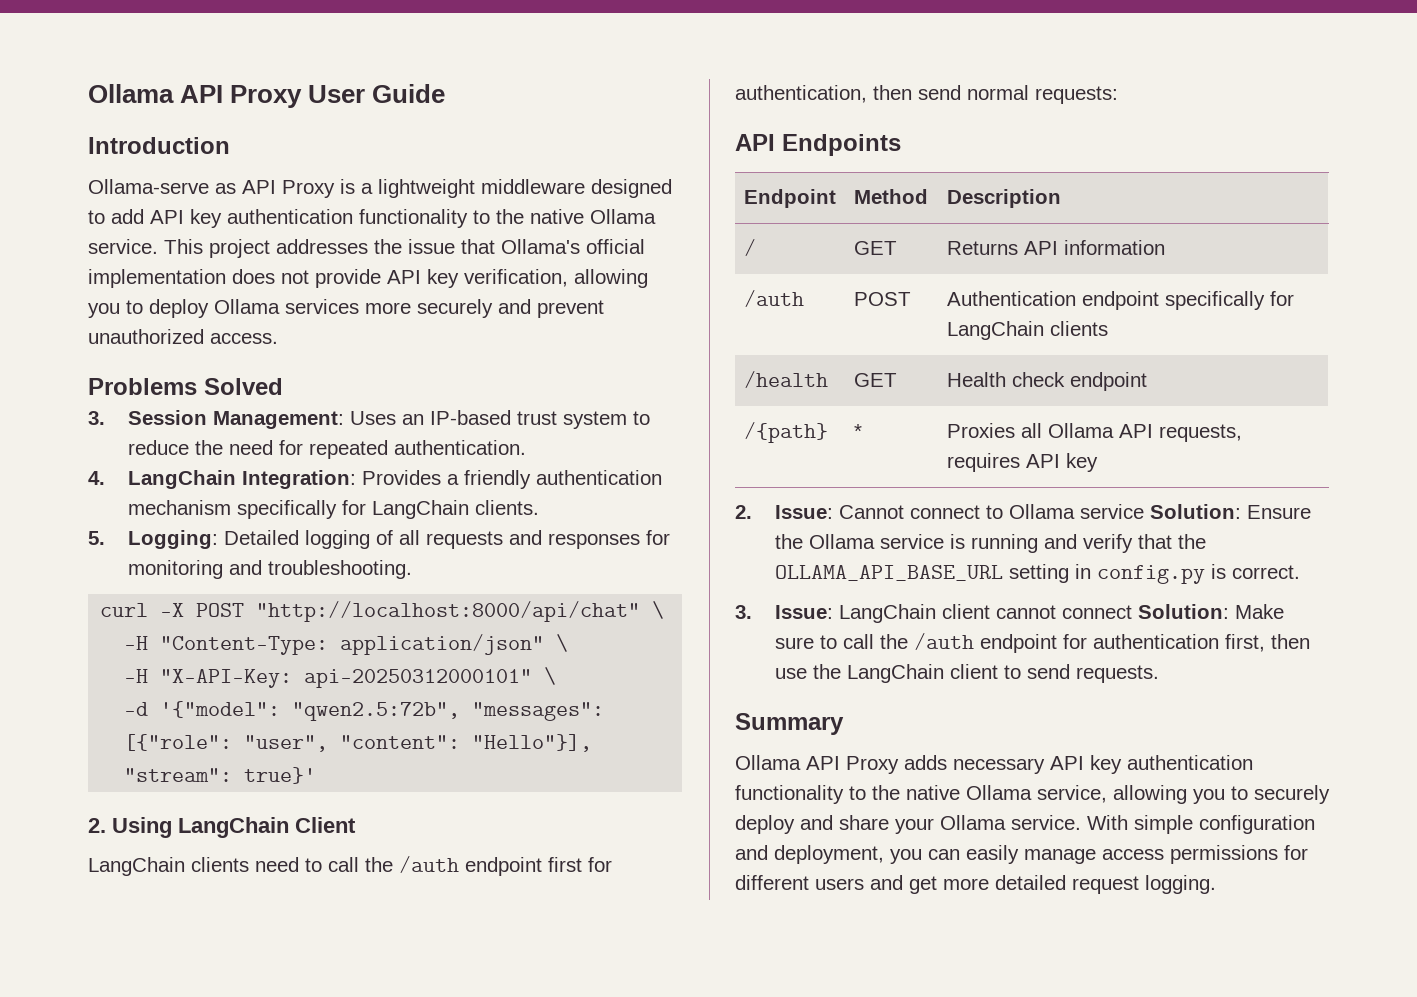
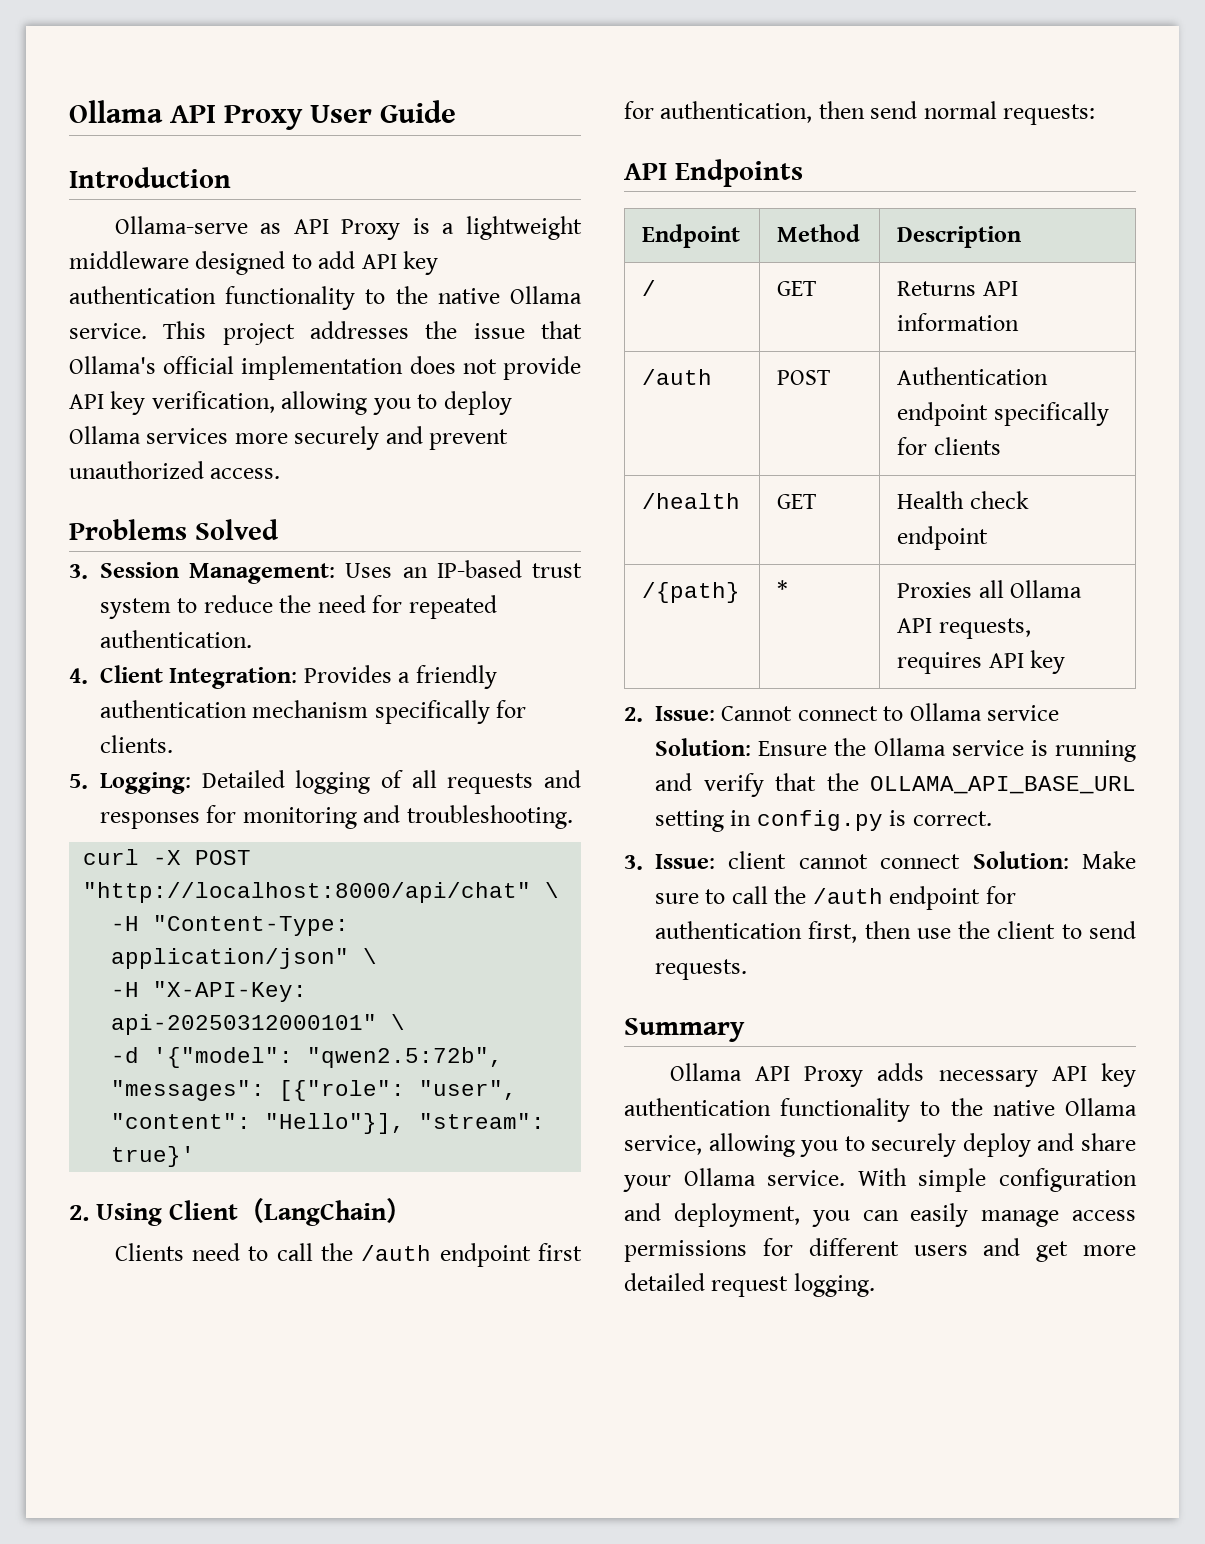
- 4. LangChain Integration: Provides a friendly authentication mechanism specifically for LangChain clients.
+ 4. Client Integration: Provides a friendly authentication mechanism specifically for clients.
- 2. Using LangChain Client
- LangChain clients need to call the /auth endpoint first for authentication, then send normal requests:
+ 2. Using Client（LangChain）
+ Clients need to call the /auth endpoint first for authentication, then send normal requests:
- /auth | POST | Authentication endpoint specifically for LangChain clients
+ /auth | POST | Authentication endpoint specifically for clients
- 3. Issue: LangChain client cannot connect Solution: Make sure to call the /auth endpoint for authentication first, then use the LangChain client to send requests.
+ 3. Issue: client cannot connect Solution: Make sure to call the /auth endpoint for authentication first, then use the client to send requests.

